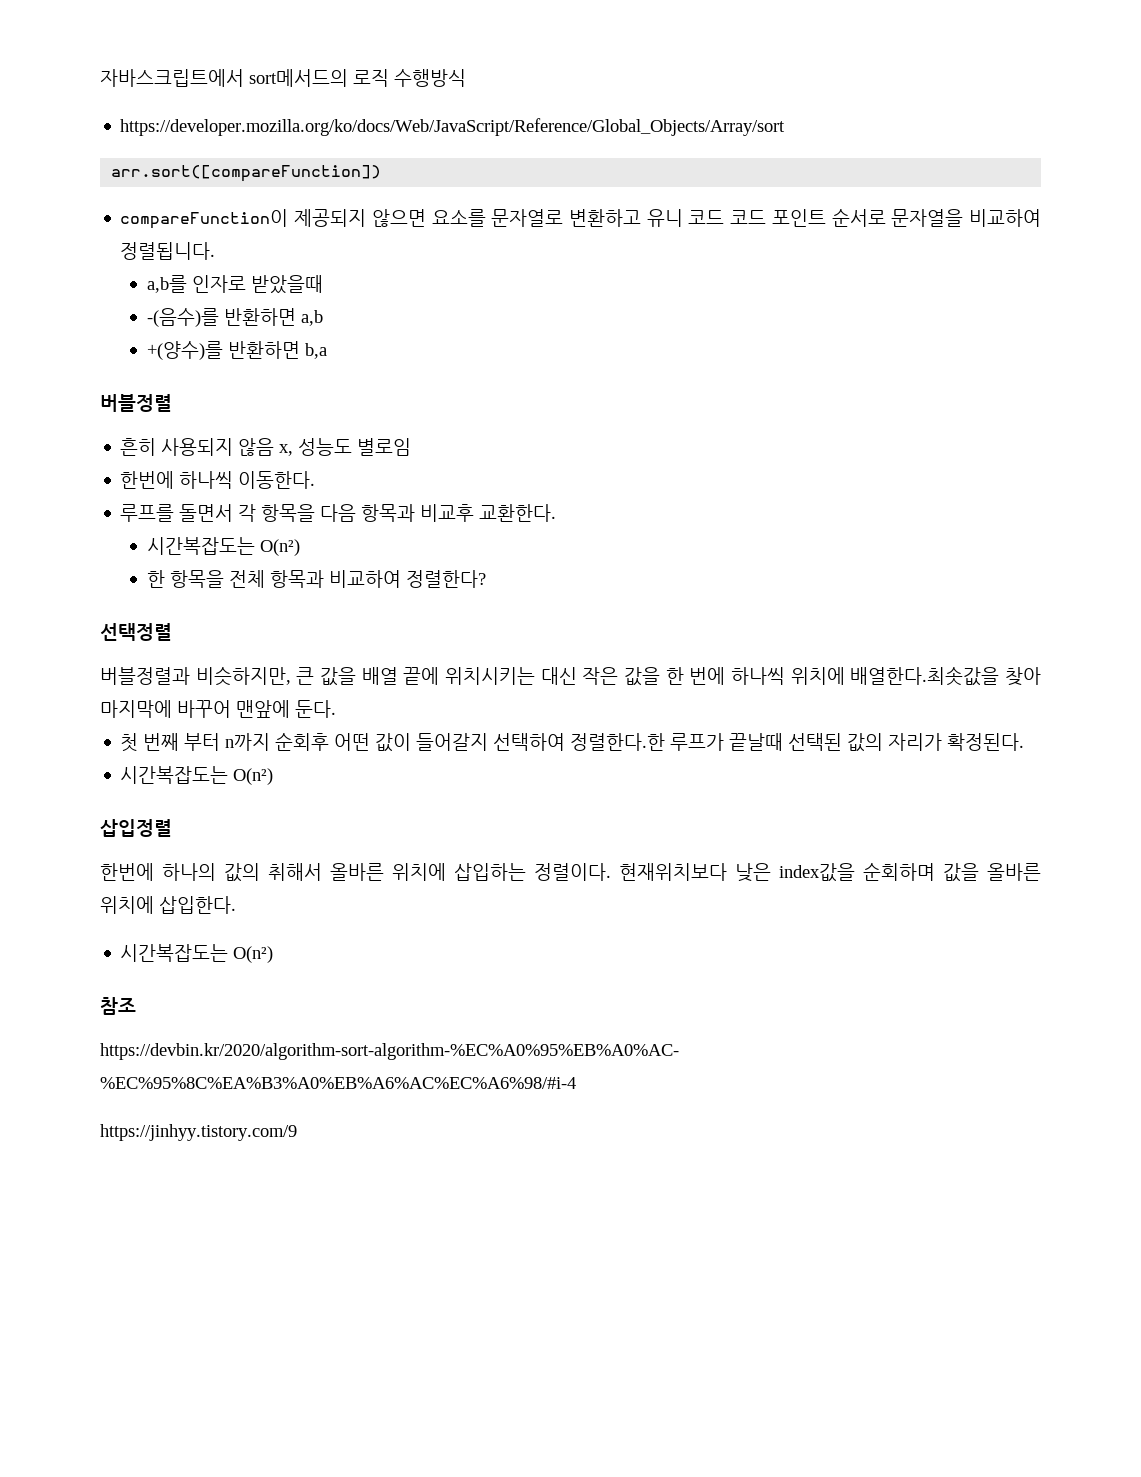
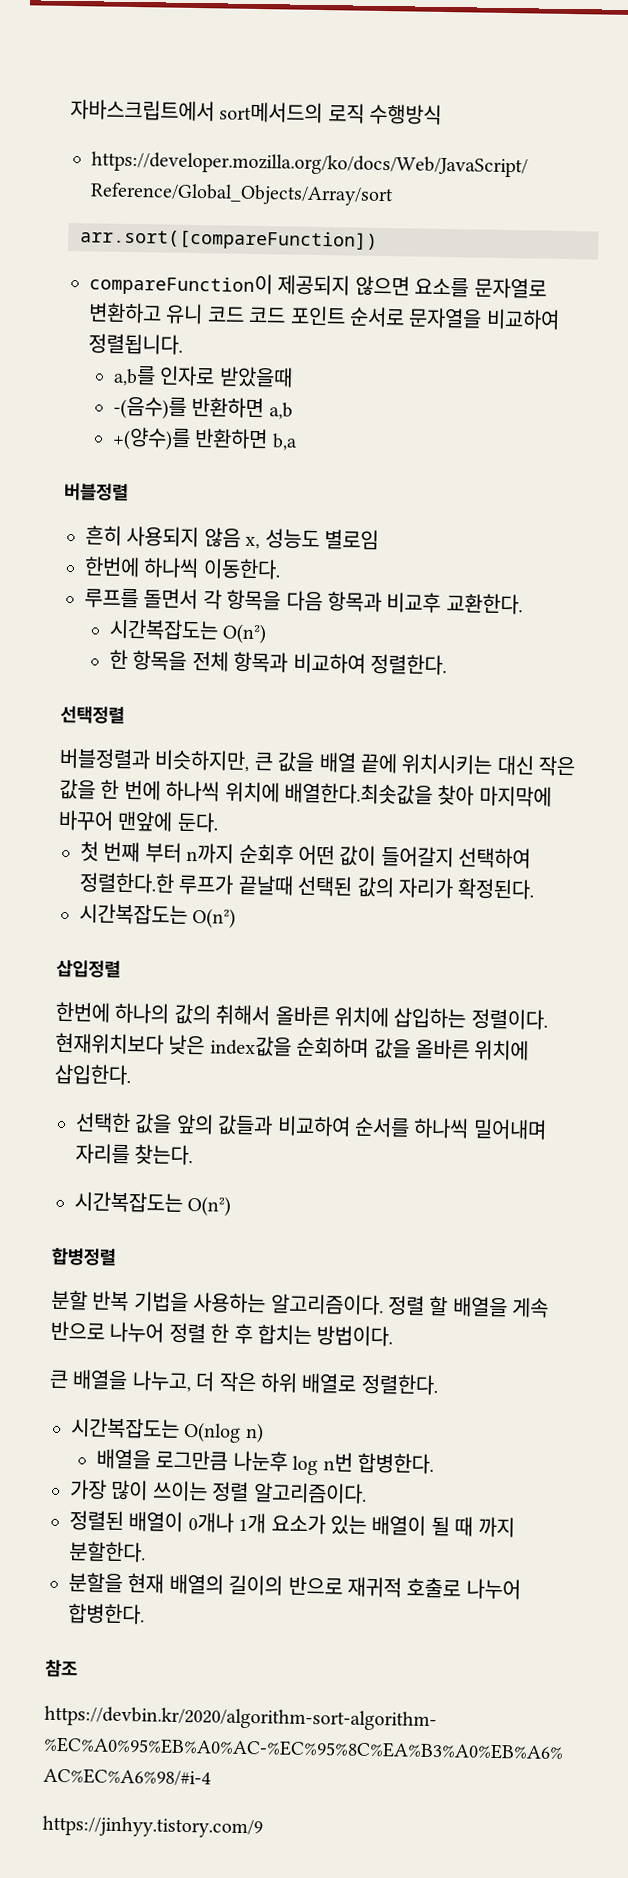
- 한 항목을 전체 항목과 비교하여 정렬한다?
+ 한 항목을 전체 항목과 비교하여 정렬한다.
  현재위치보다 낮은 index값을 순회하며 값을 올바른 위치에 삽입한다.
+ 선택한 값을 앞의 값들과 비교하여 순서를 하나씩 밀어내며 자리를 찾는다.
  시간복잡도는 O(n²)
+ 합병정렬
+ 분할 반복 기법을 사용하는 알고리즘이다. 정렬 할 배열을 게속 반으로 나누어 정렬 한 후 합치는 방법이다.
+ 큰 배열을 나누고, 더 작은 하위 배열로 정렬한다.
+ 시간복잡도는 O(nlog n)
+ 배열을 로그만큼 나눈후 log n번 합병한다.
+ 가장 많이 쓰이는 정렬 알고리즘이다.
+ 정렬된 배열이 0개나 1개 요소가 있는 배열이 될 때 까지 분할한다.
+ 분할을 현재 배열의 길이의 반으로 재귀적 호출로 나누어 합병한다.

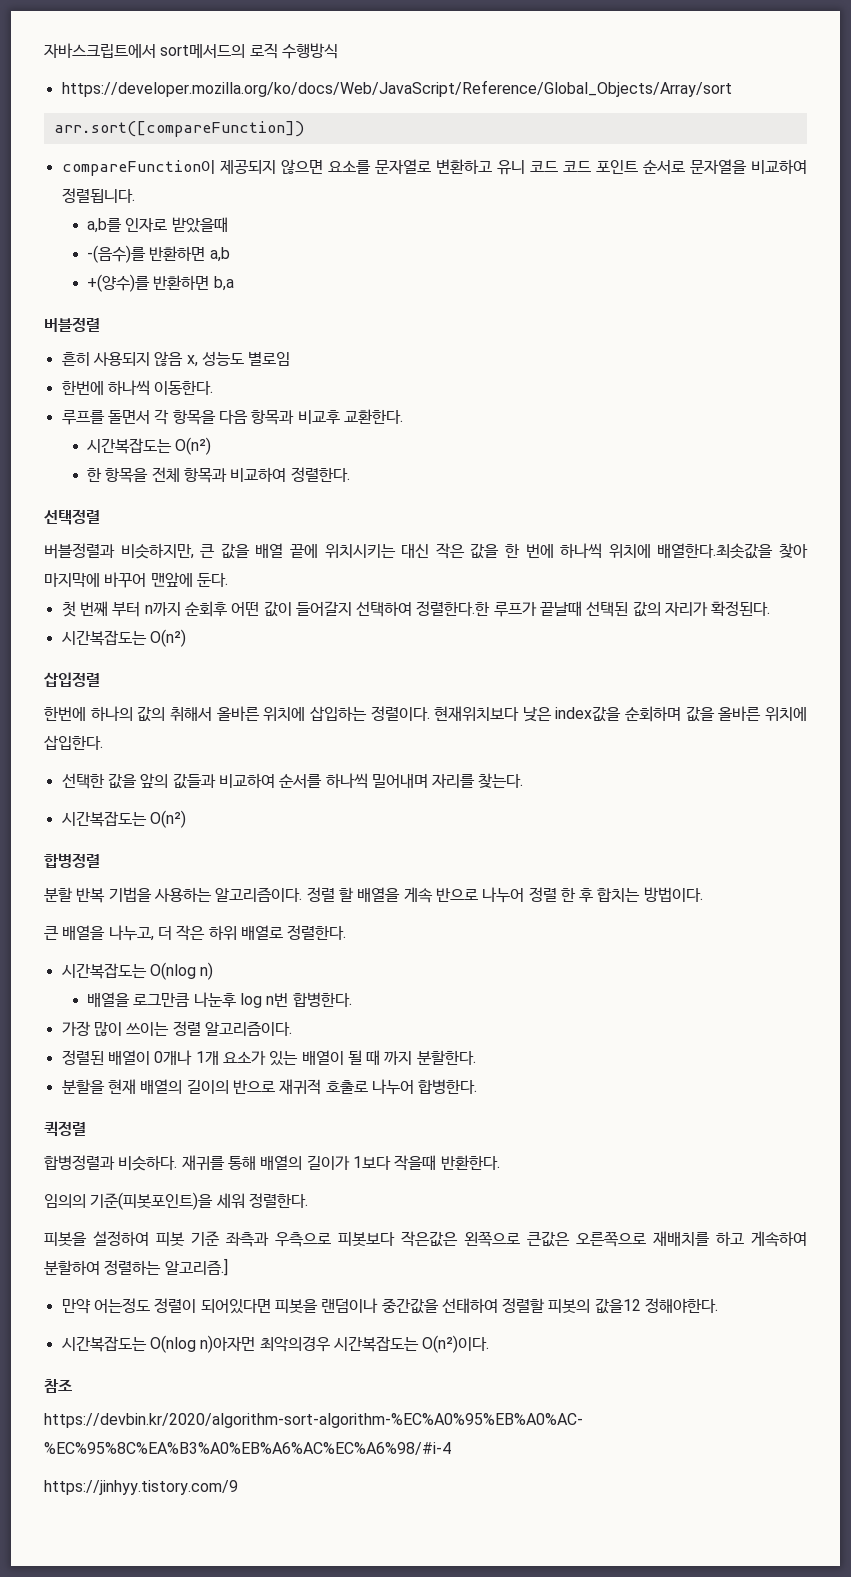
+ 퀵정렬
+ 합병정렬과 비슷하다. 재귀를 통해 배열의 길이가 1보다 작을때 반환한다.
+ 임의의 기준(피봇포인트)을 세워 정렬한다.
+ 피봇을 설정하여 피봇 기준 좌측과 우측으로 피봇보다 작은값은 왼쪽으로 큰값은 오른쪽으로 재배치를 하고 게속하여 분할하여 정렬하는 알고리즘.]
+ 만약 어는정도 정렬이 되어있다면 피봇을 랜덤이나 중간값을 선태하여 정렬할 피봇의 값을12 정해야한다.
+ 시간복잡도는 O(nlog n)아자먼 최악의경우 시간복잡도는 O(n²)이다.

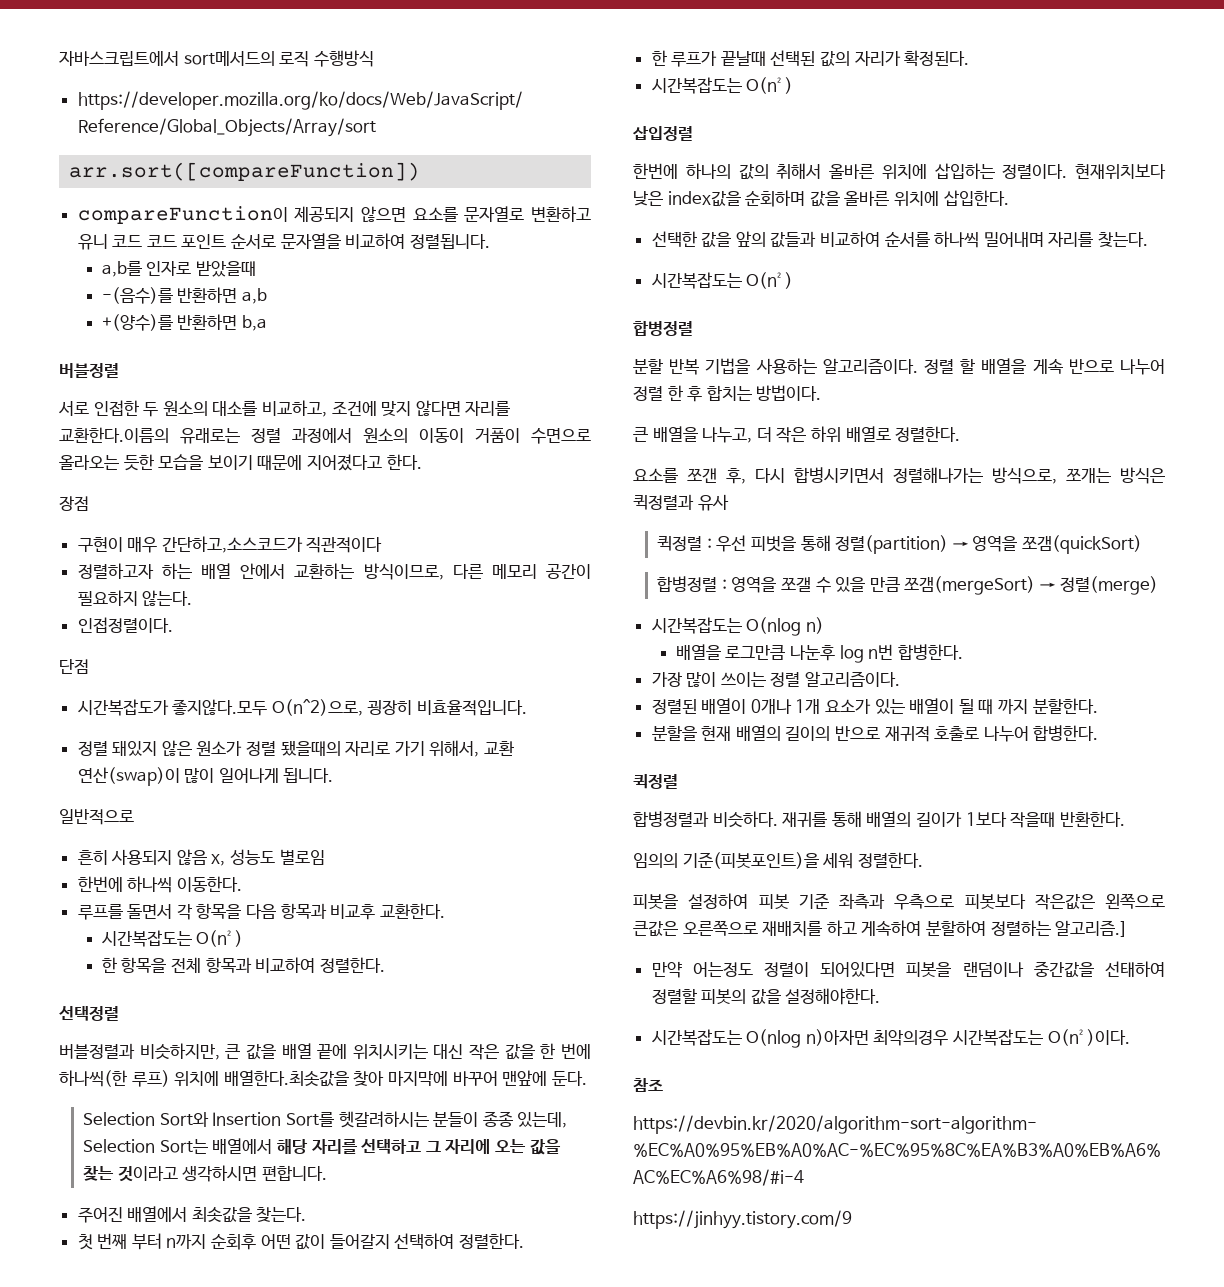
+ 서로 인접한 두 원소의 대소를 비교하고, 조건에 맞지 않다면 자리를 교환한다.이름의 유래로는 정렬 과정에서 원소의 이동이 거품이 수면으로 올라오는 듯한 모습을 보이기 때문에 지어졌다고 한다.
+ 장점
+ 구현이 매우 간단하고,소스코드가 직관적이다
+ 정렬하고자 하는 배열 안에서 교환하는 방식이므로, 다른 메모리 공간이 필요하지 않는다.
+ 인접정렬이다.
+ 단점
+ 시간복잡도가 좋지않다.모두 O(n^2)으로, 굉장히 비효율적입니다.
+ 정렬 돼있지 않은 원소가 정렬 됐을때의 자리로 가기 위해서, 교환 연산(swap)이 많이 일어나게 됩니다.
+ 일반적으로
- 버블정렬과 비슷하지만, 큰 값을 배열 끝에 위치시키는 대신 작은 값을 한 번에 하나씩 위치에 배열한다.최솟값을 찾아 마지막에 바꾸어 맨앞에 둔다.
+ 버블정렬과 비슷하지만, 큰 값을 배열 끝에 위치시키는 대신 작은 값을 한 번에 하나씩(한 루프) 위치에 배열한다.최솟값을 찾아 마지막에 바꾸어 맨앞에 둔다.
+ Selection Sort와 Insertion Sort를 헷갈려하시는 분들이 종종 있는데, Selection Sort는 배열에서 해당 자리를 선택하고 그 자리에 오는 값을 찾는 것이라고 생각하시면 편합니다.
+ 주어진 배열에서 최솟값을 찾는다.
- 첫 번째 부터 n까지 순회후 어떤 값이 들어갈지 선택하여 정렬한다.한 루프가 끝날때 선택된 값의 자리가 확정된다.
+ 첫 번째 부터 n까지 순회후 어떤 값이 들어갈지 선택하여 정렬한다.
+ 한 루프가 끝날때 선택된 값의 자리가 확정된다.
+ 요소를 쪼갠 후, 다시 합병시키면서 정렬해나가는 방식으로, 쪼개는 방식은 퀵정렬과 유사
+ 퀵정렬 : 우선 피벗을 통해 정렬(partition) → 영역을 쪼갬(quickSort)
+ 합병정렬 : 영역을 쪼갤 수 있을 만큼 쪼갬(mergeSort) → 정렬(merge)
- 만약 어는정도 정렬이 되어있다면 피봇을 랜덤이나 중간값을 선태하여 정렬할 피봇의 값을12 정해야한다.
+ 만약 어는정도 정렬이 되어있다면 피봇을 랜덤이나 중간값을 선태하여 정렬할 피봇의 값을 설정해야한다.

